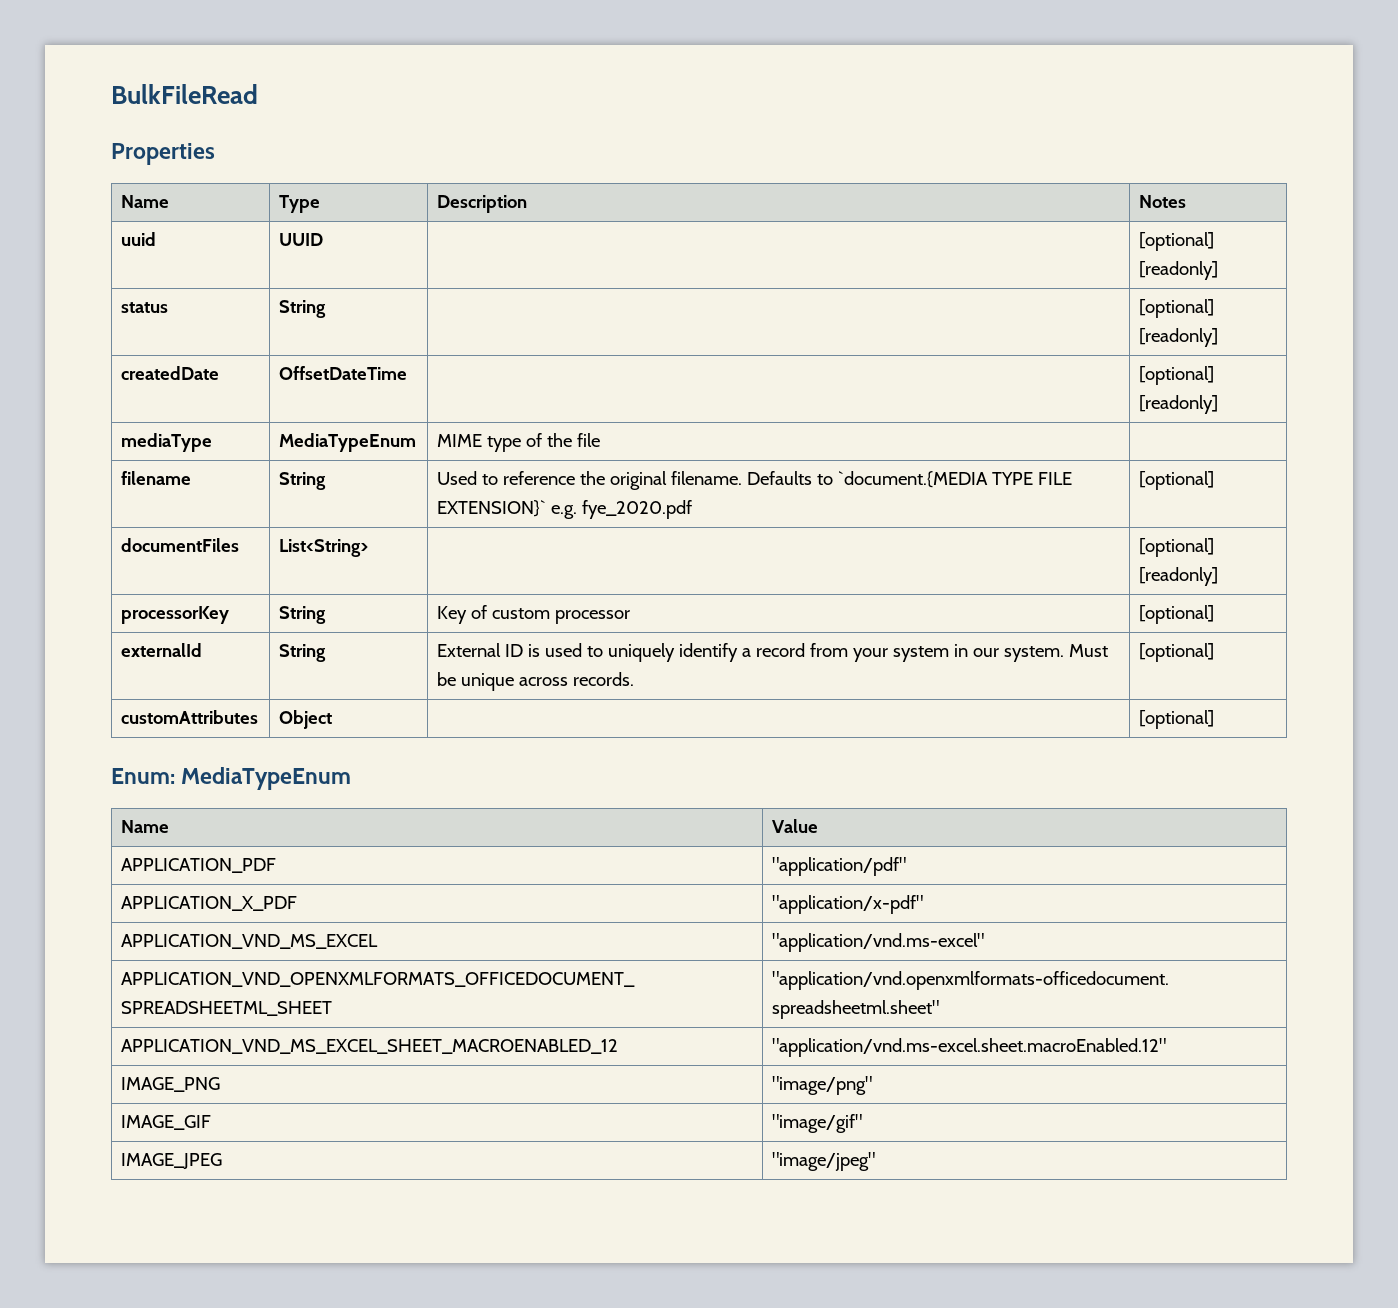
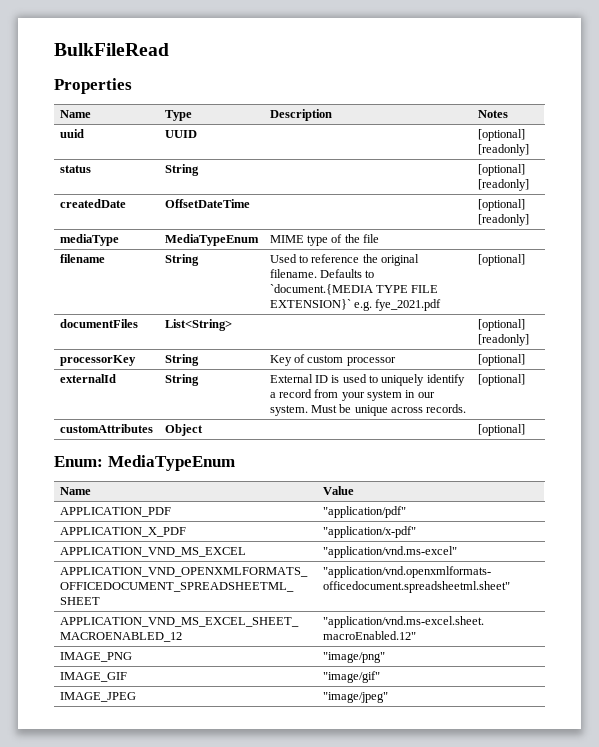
- filename | String | Used to reference the original filename. Defaults to `document.{MEDIA TYPE FILE EXTENSION}` e.g. fye_2020.pdf | [optional]
+ filename | String | Used to reference the original filename. Defaults to `document.{MEDIA TYPE FILE EXTENSION}` e.g. fye_2021.pdf | [optional]

